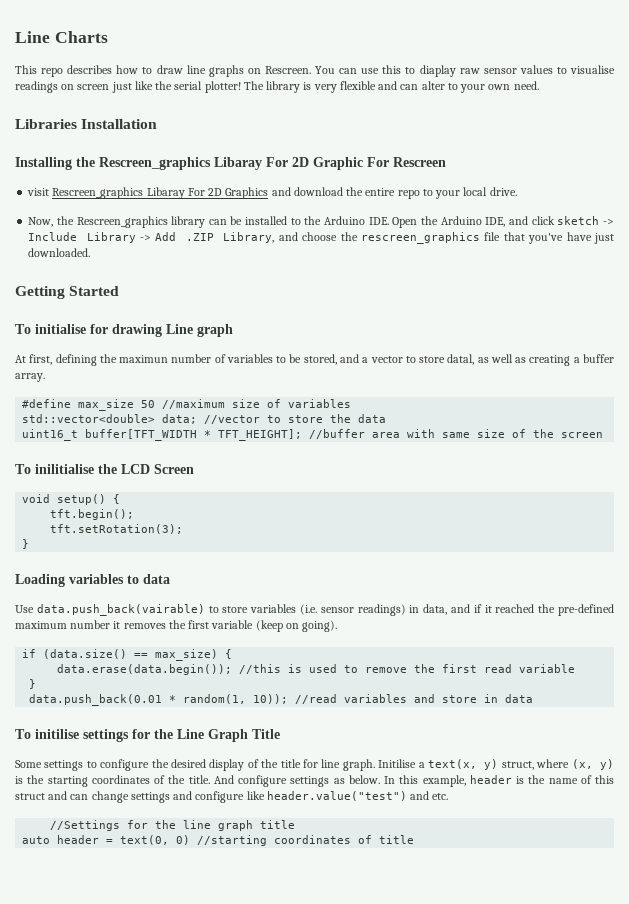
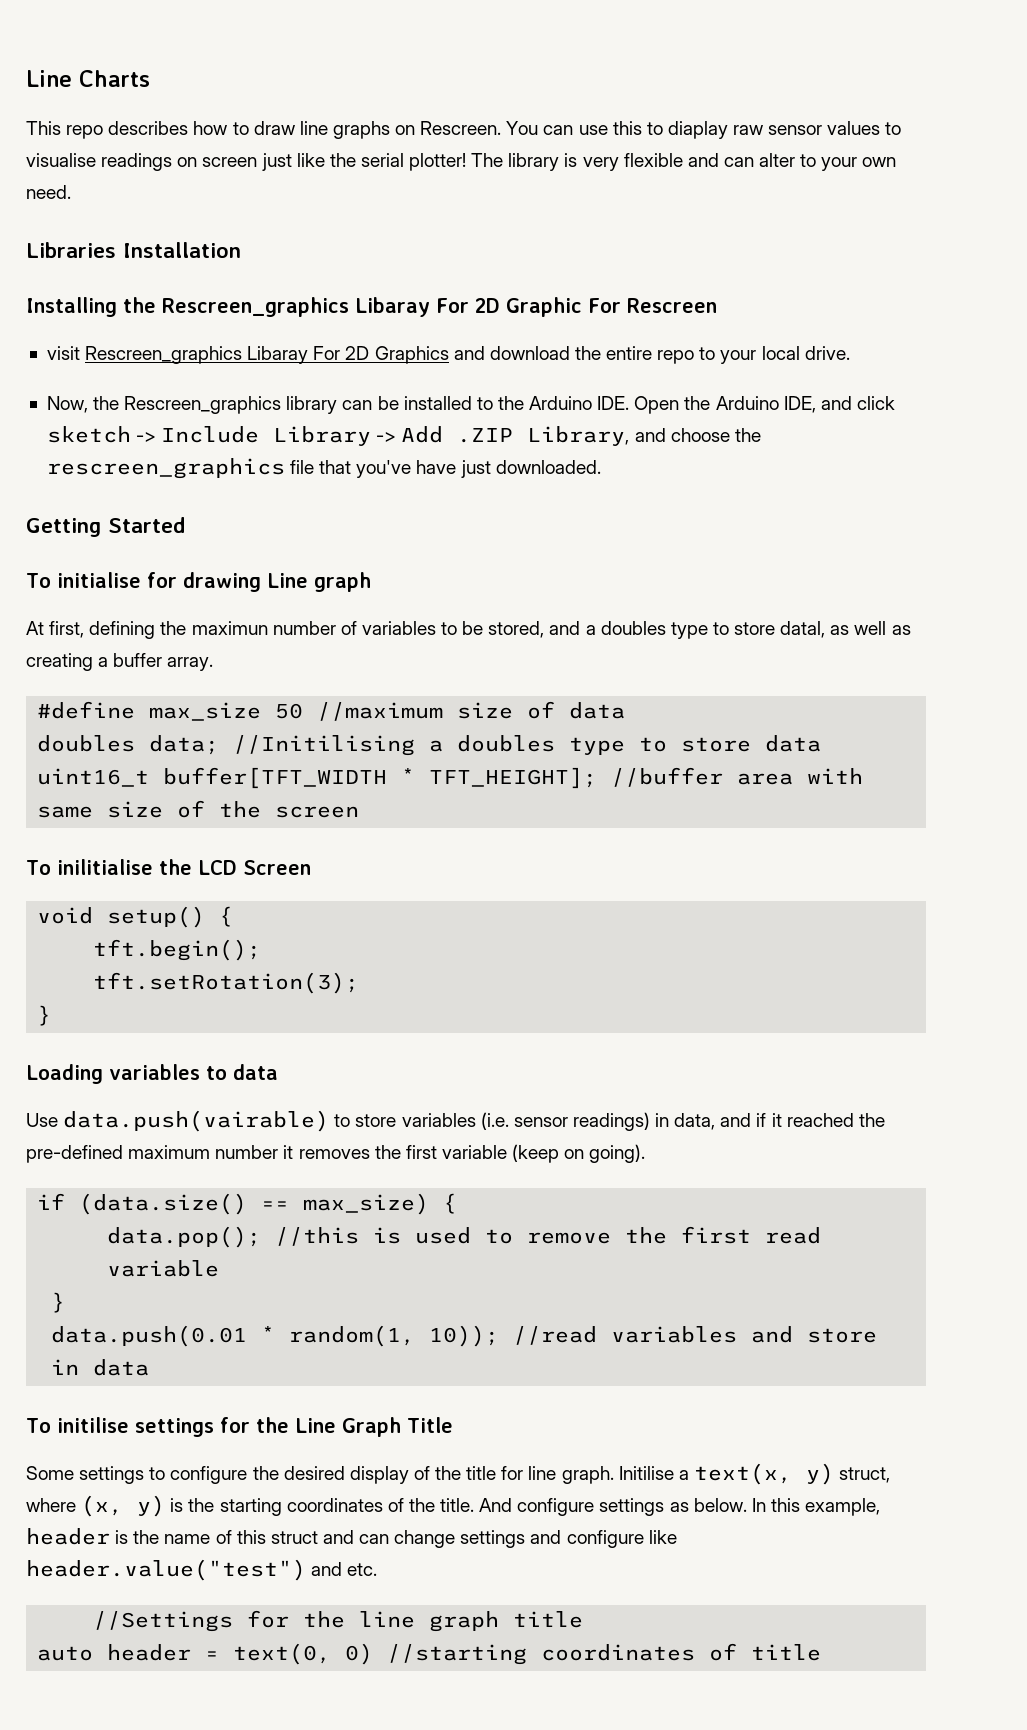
- At first, defining the maximun number of variables to be stored, and a vector to store datal, as well as creating a buffer array.
+ At first, defining the maximun number of variables to be stored, and a doubles type to store datal, as well as creating a buffer array.
- #define max_size 50 //maximum size of variables
- std::vector<double> data; //vector to store the data
+ #define max_size 50 //maximum size of data
+ doubles data; //Initilising a doubles type to store data
- Use data.push_back(vairable) to store variables (i.e. sensor readings) in data, and if it reached the pre-defined maximum number it removes the first variable (keep on going).
+ Use data.push(vairable) to store variables (i.e. sensor readings) in data, and if it reached the pre-defined maximum number it removes the first variable (keep on going).
- data.erase(data.begin()); //this is used to remove the first read variable
+ data.pop(); //this is used to remove the first read variable
- data.push_back(0.01 * random(1, 10)); //read variables and store in data
+ data.push(0.01 * random(1, 10)); //read variables and store in data

